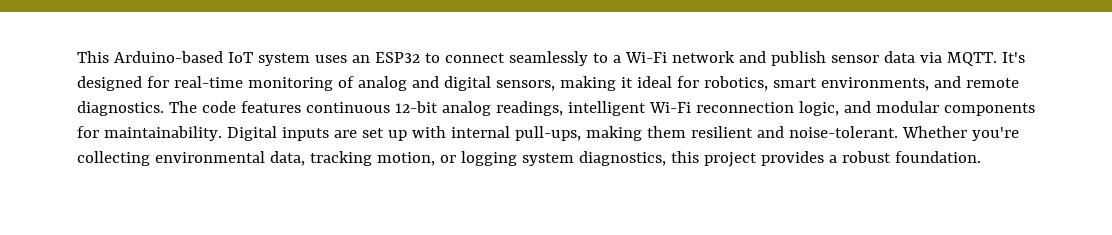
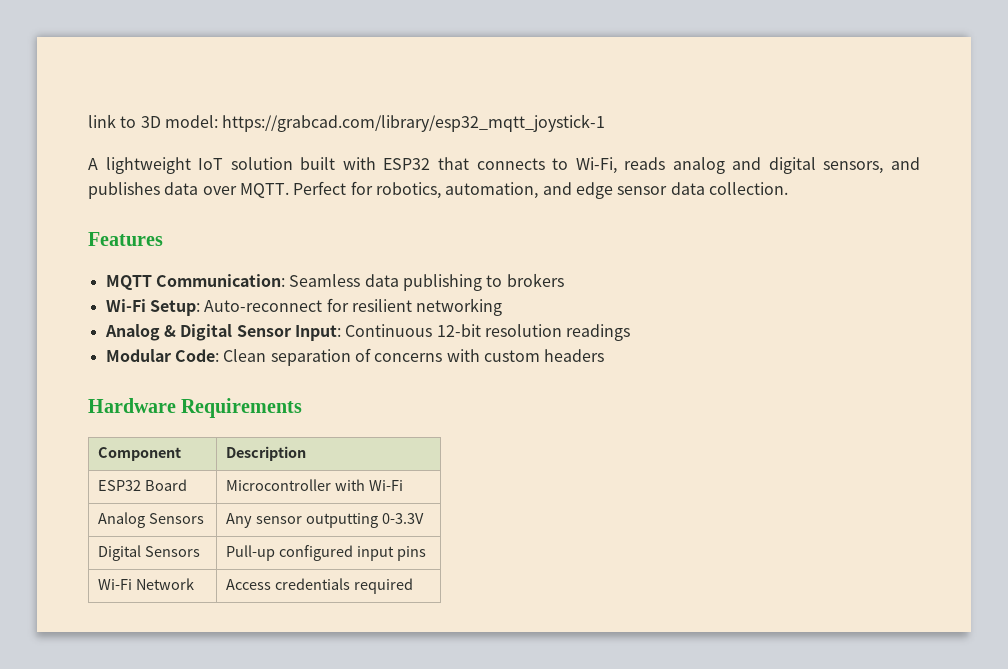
- This Arduino-based IoT system uses an ESP32 to connect seamlessly to a Wi-Fi network and publish sensor data via MQTT. It's designed for real-time monitoring of analog and digital sensors, making it ideal for robotics, smart environments, and remote diagnostics. The code features continuous 12-bit analog readings, intelligent Wi-Fi reconnection logic, and modular components for maintainability. Digital inputs are set up with internal pull-ups, making them resilient and noise-tolerant. Whether you're collecting environmental data, tracking motion, or logging system diagnostics, this project provides a robust foundation.
+ link to 3D model: https://grabcad.com/library/esp32_mqtt_joystick-1
+ A lightweight IoT solution built with ESP32 that connects to Wi-Fi, reads analog and digital sensors, and publishes data over MQTT. Perfect for robotics, automation, and edge sensor data collection.
+ Features
+ MQTT Communication: Seamless data publishing to brokers
+ Wi-Fi Setup: Auto-reconnect for resilient networking
+ Analog & Digital Sensor Input: Continuous 12-bit resolution readings
+ Modular Code: Clean separation of concerns with custom headers
+ Hardware Requirements
+ Component | Description
+ ESP32 Board | Microcontroller with Wi-Fi
+ Analog Sensors | Any sensor outputting 0-3.3V
+ Digital Sensors | Pull-up configured input pins
+ Wi-Fi Network | Access credentials required

